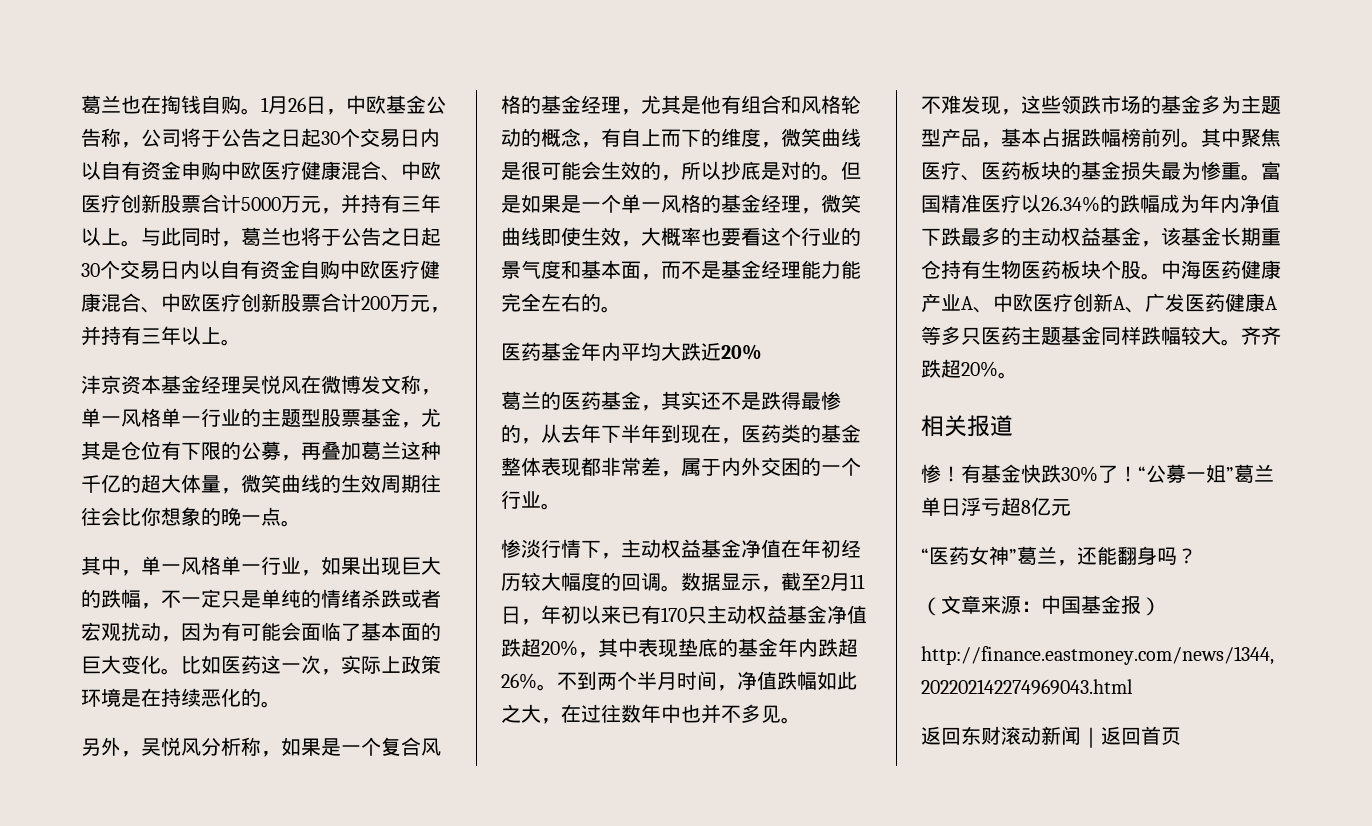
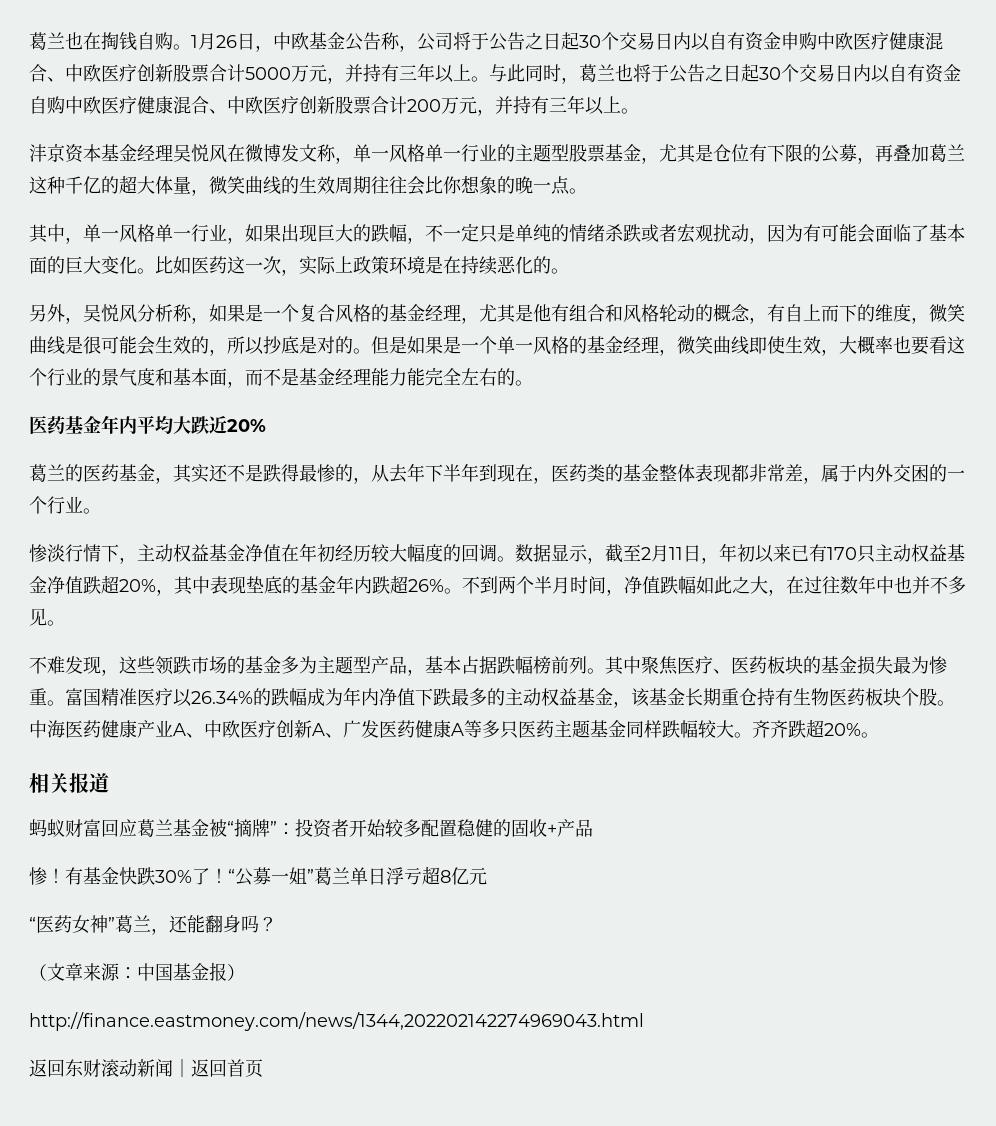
+ 蚂蚁财富回应葛兰基金被“摘牌”：投资者开始较多配置稳健的固收+产品

